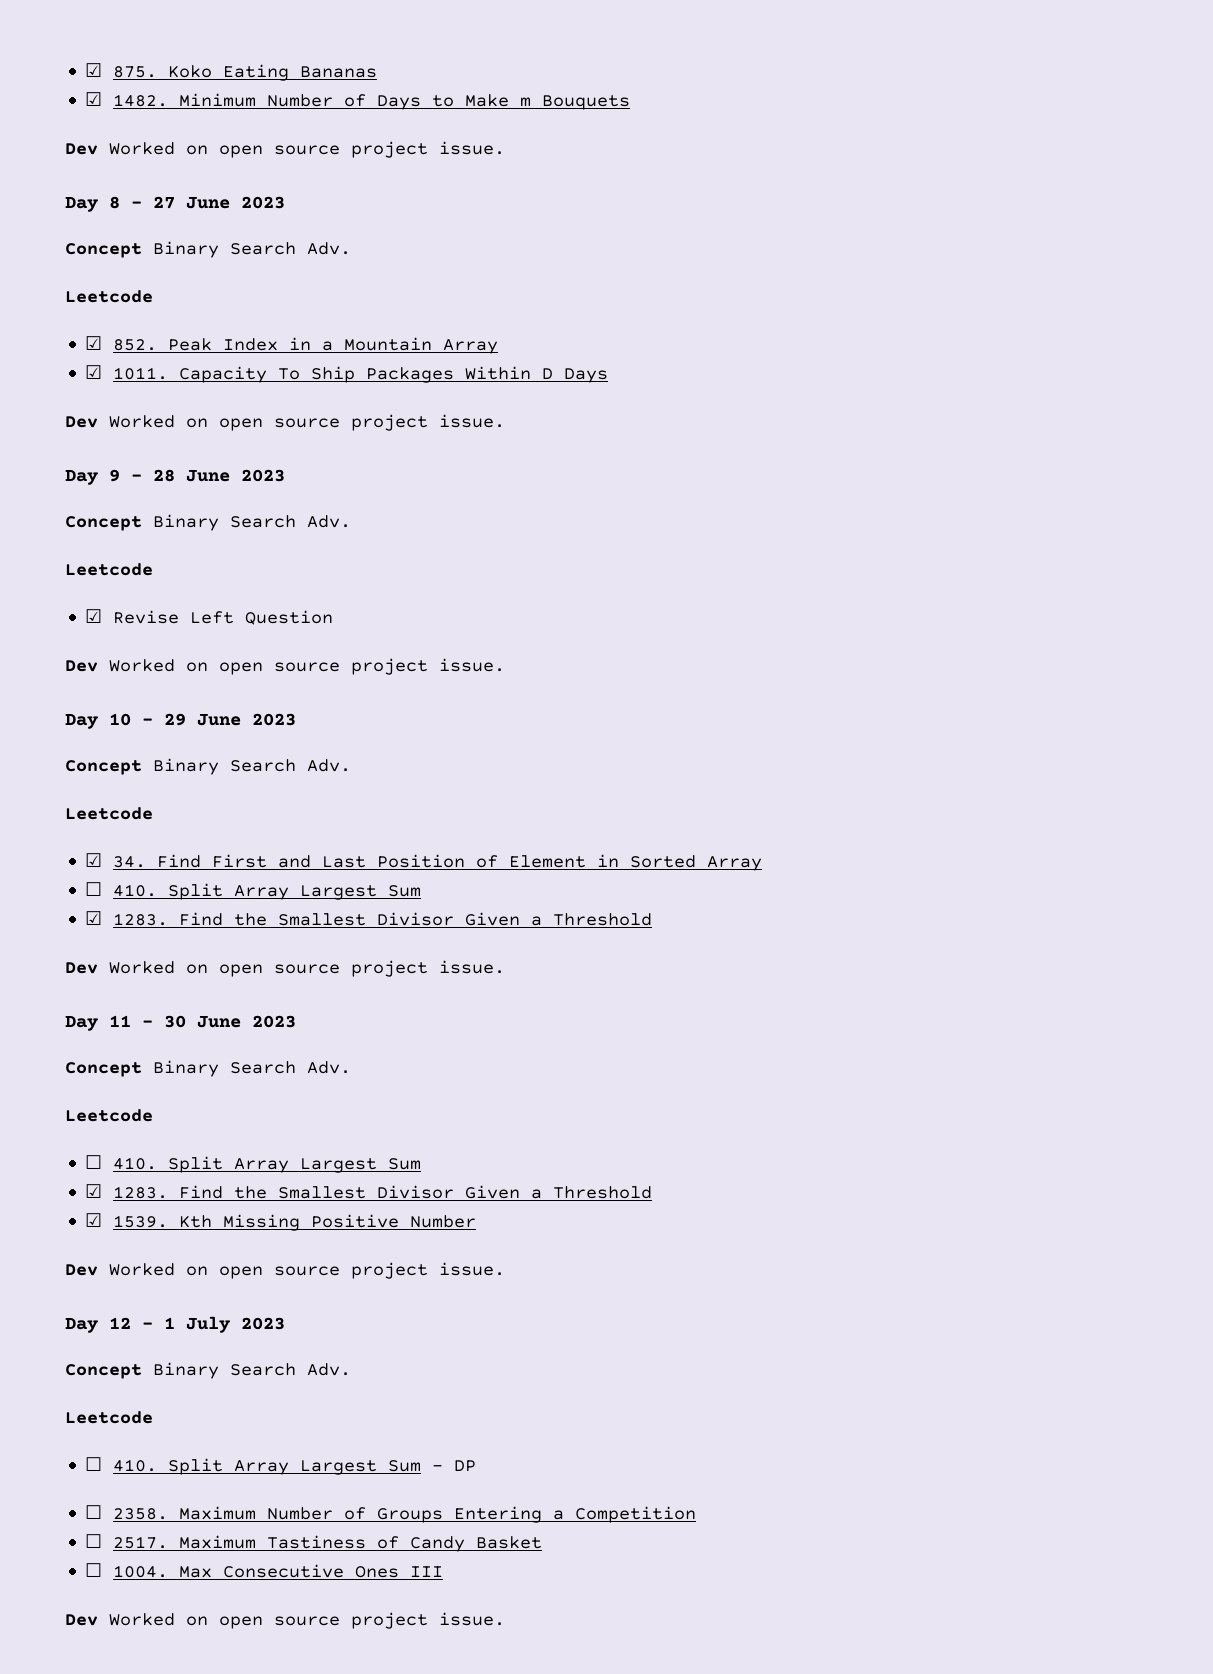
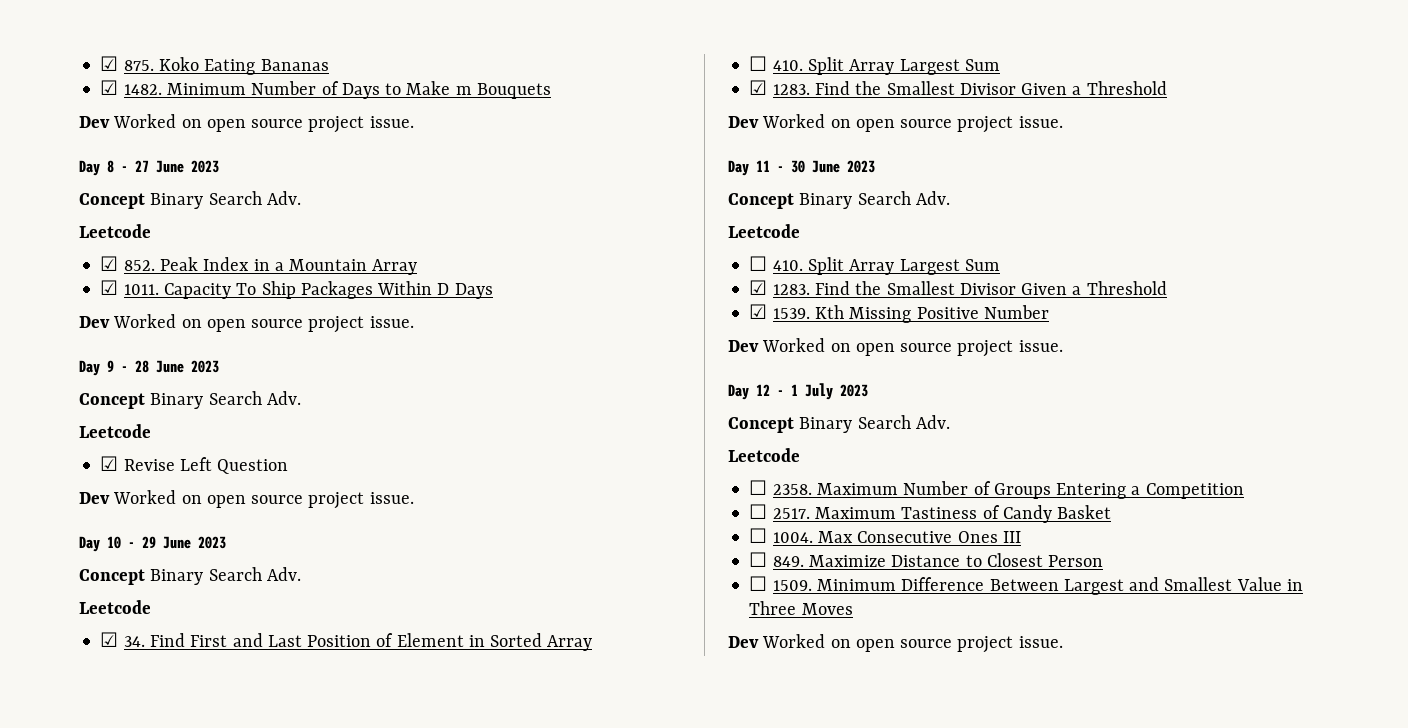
- ☐ 410. Split Array Largest Sum - DP
+ ☐ 849. Maximize Distance to Closest Person
+ ☐ 1509. Minimum Difference Between Largest and Smallest Value in Three Moves

